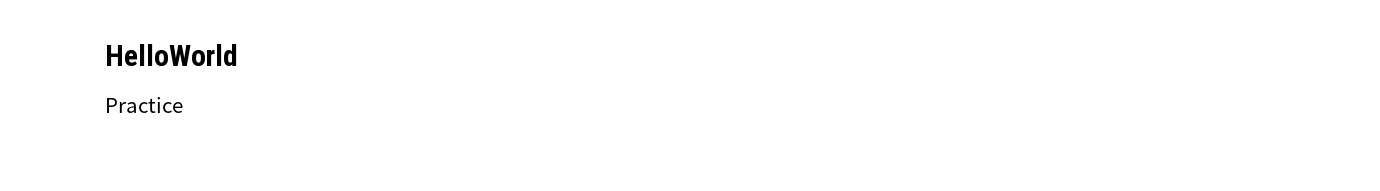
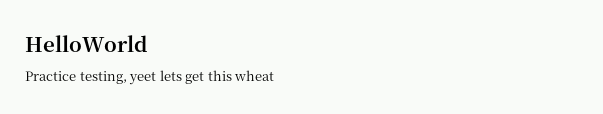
- Practice
+ Practice testing, yeet lets get this wheat

